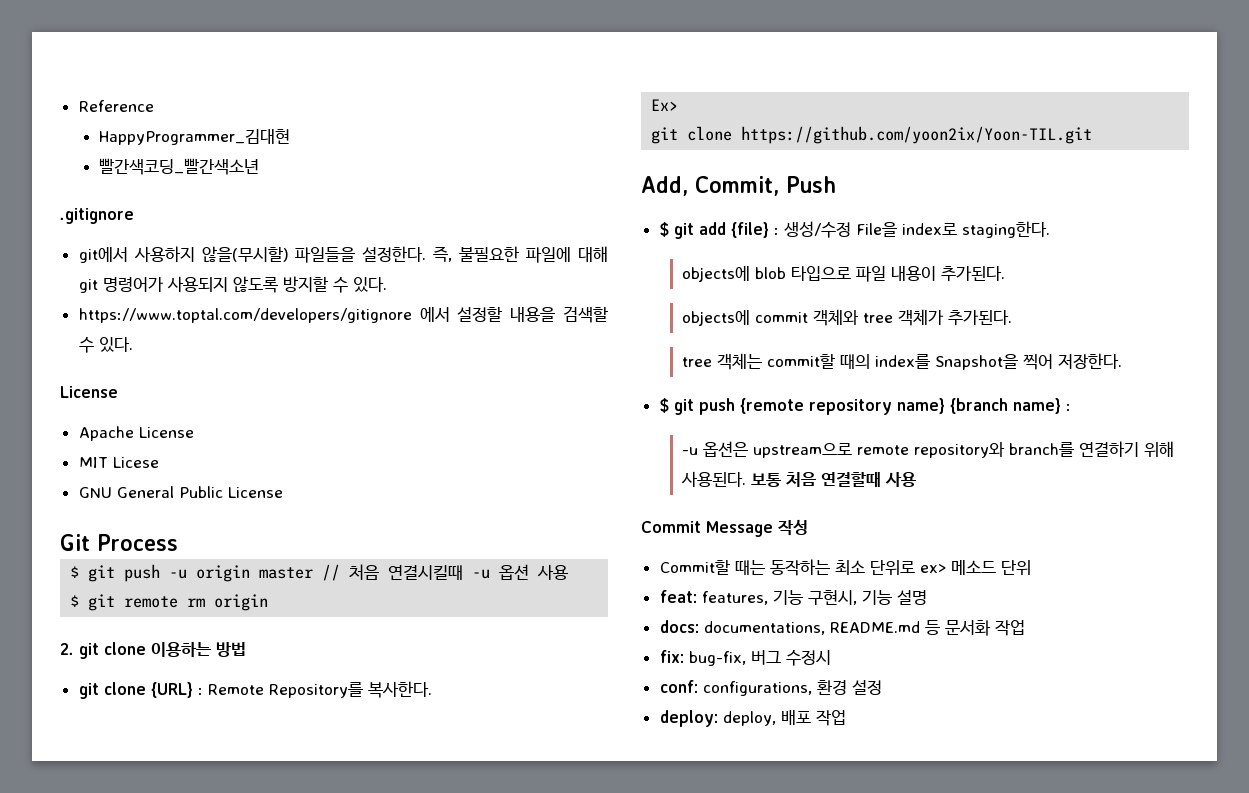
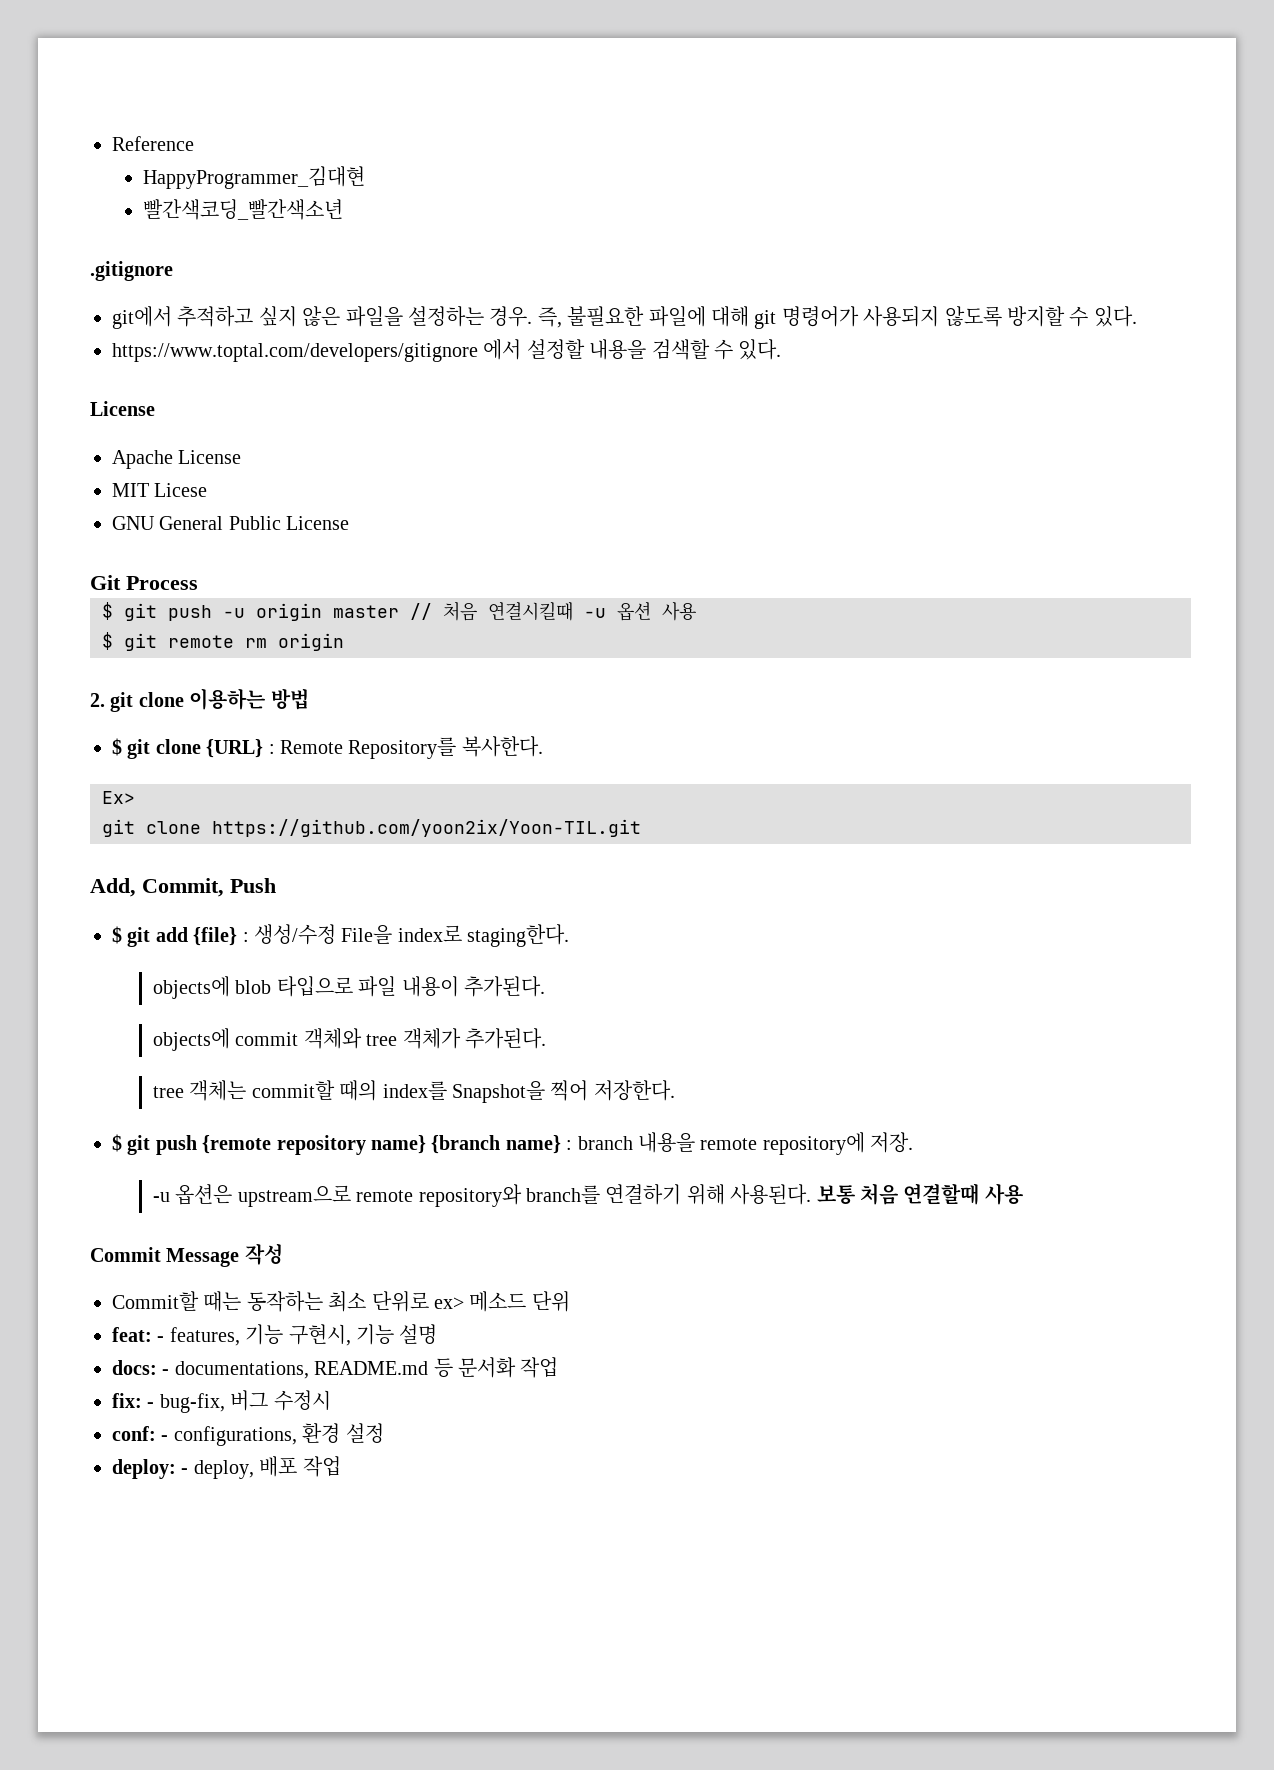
- git에서 사용하지 않을(무시할) 파일들을 설정한다.
+ git에서 추적하고 싶지 않은 파일을 설정하는 경우.
- git clone {URL} : Remote Repository를 복사한다.
+ $ git clone {URL} : Remote Repository를 복사한다.
- $ git push {remote repository name} {branch name} :
+ $ git push {remote repository name} {branch name} : branch 내용을 remote repository에 저장.
- feat: features, 기능 구현시, 기능 설명
+ feat: - features, 기능 구현시, 기능 설명
- docs: documentations, README.md 등 문서화 작업
+ docs: - documentations, README.md 등 문서화 작업
- fix: bug-fix, 버그 수정시
+ fix: - bug-fix, 버그 수정시
- conf: configurations, 환경 설정
+ conf: - configurations, 환경 설정
- deploy: deploy, 배포 작업
+ deploy: - deploy, 배포 작업

